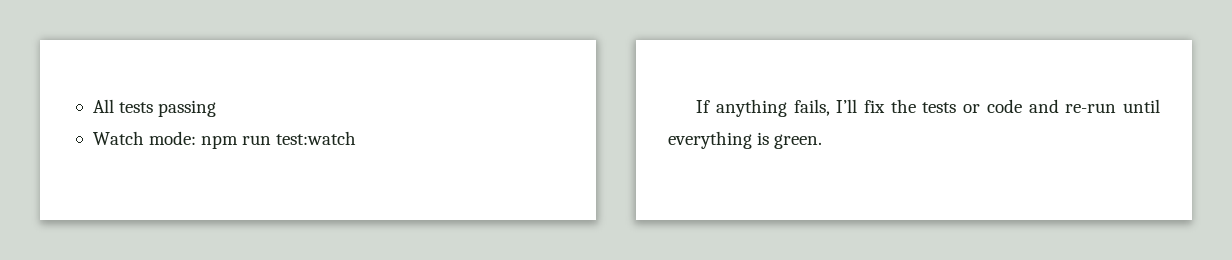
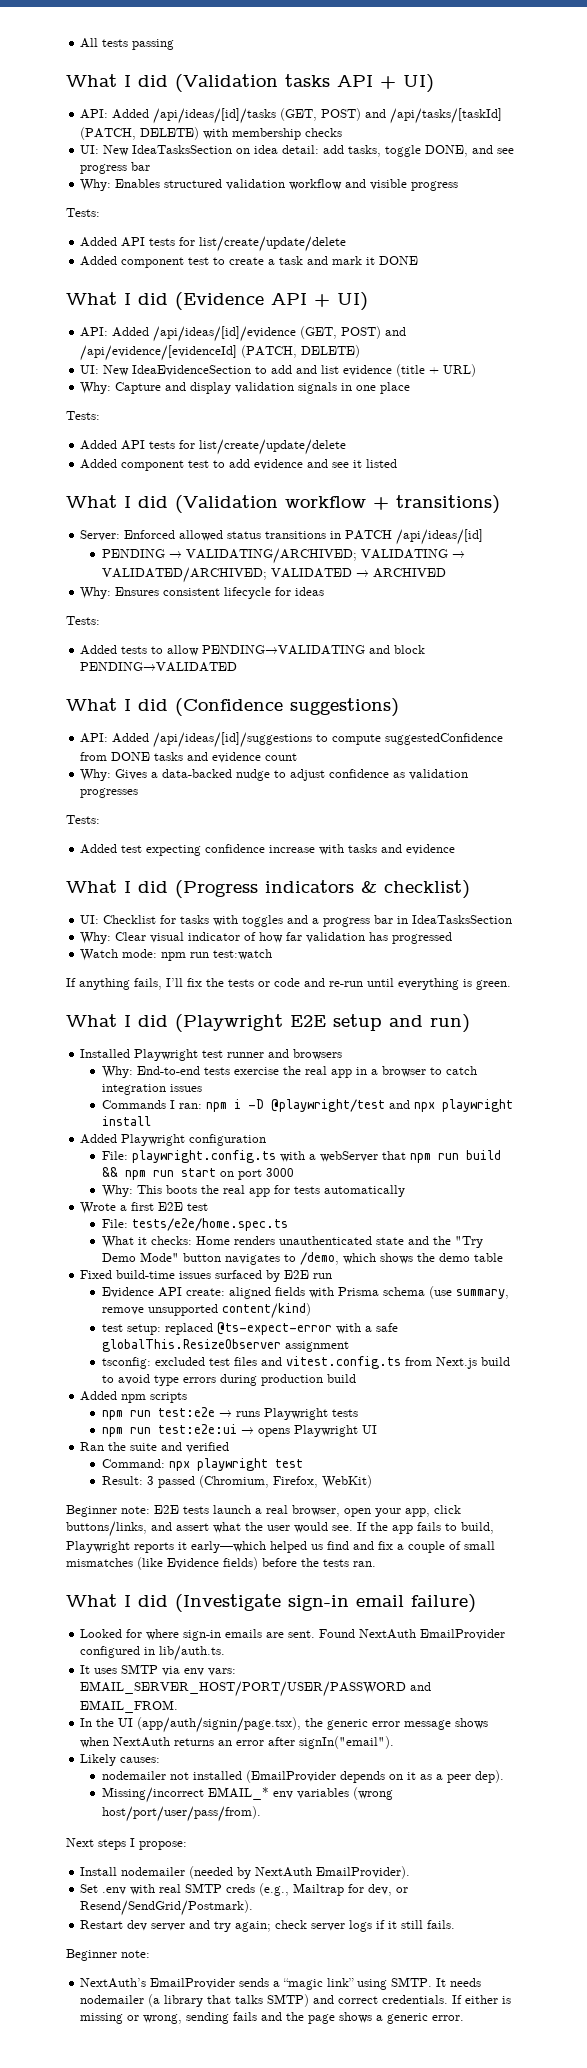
+ What I did (Validation tasks API + UI)
+ API: Added /api/ideas/[id]/tasks (GET, POST) and /api/tasks/[taskId] (PATCH, DELETE) with membership checks
+ UI: New IdeaTasksSection on idea detail: add tasks, toggle DONE, and see progress bar
+ Why: Enables structured validation workflow and visible progress
+ Tests:
+ Added API tests for list/create/update/delete
+ Added component test to create a task and mark it DONE
+ What I did (Evidence API + UI)
+ API: Added /api/ideas/[id]/evidence (GET, POST) and /api/evidence/[evidenceId] (PATCH, DELETE)
+ UI: New IdeaEvidenceSection to add and list evidence (title + URL)
+ Why: Capture and display validation signals in one place
+ Tests:
+ Added API tests for list/create/update/delete
+ Added component test to add evidence and see it listed
+ What I did (Validation workflow + transitions)
+ Server: Enforced allowed status transitions in PATCH /api/ideas/[id]
+ PENDING → VALIDATING/ARCHIVED; VALIDATING → VALIDATED/ARCHIVED; VALIDATED → ARCHIVED
+ Why: Ensures consistent lifecycle for ideas
+ Tests:
+ Added tests to allow PENDING→VALIDATING and block PENDING→VALIDATED
+ What I did (Confidence suggestions)
+ API: Added /api/ideas/[id]/suggestions to compute suggestedConfidence from DONE tasks and evidence count
+ Why: Gives a data-backed nudge to adjust confidence as validation progresses
+ Tests:
+ Added test expecting confidence increase with tasks and evidence
+ What I did (Progress indicators & checklist)
+ UI: Checklist for tasks with toggles and a progress bar in IdeaTasksSection
+ Why: Clear visual indicator of how far validation has progressed
+ What I did (Playwright E2E setup and run)
+ Installed Playwright test runner and browsers
+ Why: End-to-end tests exercise the real app in a browser to catch integration issues
+ Commands I ran: npm i -D @playwright/test and npx playwright install
+ Added Playwright configuration
+ File: playwright.config.ts with a webServer that npm run build && npm run start on port 3000
+ Why: This boots the real app for tests automatically
+ Wrote a first E2E test
+ File: tests/e2e/home.spec.ts
+ What it checks: Home renders unauthenticated state and the "Try Demo Mode" button navigates to /demo, which shows the demo table
+ Fixed build-time issues surfaced by E2E run
+ Evidence API create: aligned fields with Prisma schema (use summary, remove unsupported content/kind)
+ test setup: replaced @ts-expect-error with a safe globalThis.ResizeObserver assignment
+ tsconfig: excluded test files and vitest.config.ts from Next.js build to avoid type errors during production build
+ Added npm scripts
+ npm run test:e2e → runs Playwright tests
+ npm run test:e2e:ui → opens Playwright UI
+ Ran the suite and verified
+ Command: npx playwright test
+ Result: 3 passed (Chromium, Firefox, WebKit)
+ Beginner note: E2E tests launch a real browser, open your app, click buttons/links, and assert what the user would see. If the app fails to build, Playwright reports it early—which helped us find and fix a couple of small mismatches (like Evidence fields) before the tests ran.
+ What I did (Investigate sign-in email failure)
+ Looked for where sign-in emails are sent. Found NextAuth EmailProvider configured in lib/auth.ts.
+ It uses SMTP via env vars: EMAIL_SERVER_HOST/PORT/USER/PASSWORD and EMAIL_FROM.
+ In the UI (app/auth/signin/page.tsx), the generic error message shows when NextAuth returns an error after signIn("email").
+ Likely causes:
+ nodemailer not installed (EmailProvider depends on it as a peer dep).
+ Missing/incorrect EMAIL_* env variables (wrong host/port/user/pass/from).
+ Next steps I propose:
+ Install nodemailer (needed by NextAuth EmailProvider).
+ Set .env with real SMTP creds (e.g., Mailtrap for dev, or Resend/SendGrid/Postmark).
+ Restart dev server and try again; check server logs if it still fails.
+ Beginner note:
+ NextAuth’s EmailProvider sends a “magic link” using SMTP. It needs nodemailer (a library that talks SMTP) and correct credentials. If either is missing or wrong, sending fails and the page shows a generic error.

